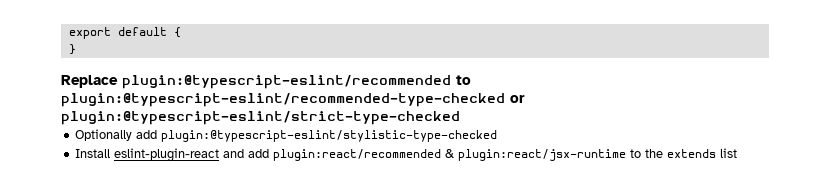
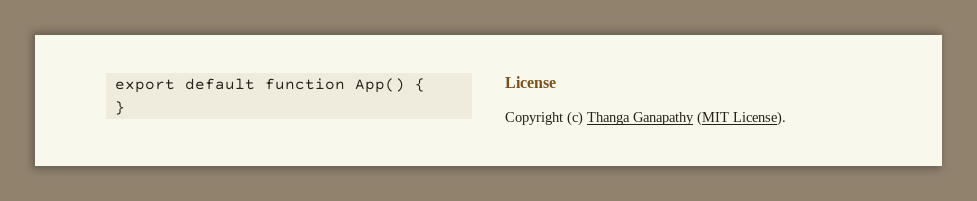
- export default {
+ export default function App() {
- Replace plugin:@typescript-eslint/recommended to plugin:@typescript-eslint/recommended-type-checked or plugin:@typescript-eslint/strict-type-checked
- Optionally add plugin:@typescript-eslint/stylistic-type-checked
- Install eslint-plugin-react and add plugin:react/recommended & plugin:react/jsx-runtime to the extends list
+ License
+ Copyright (c) Thanga Ganapathy (MIT License).

